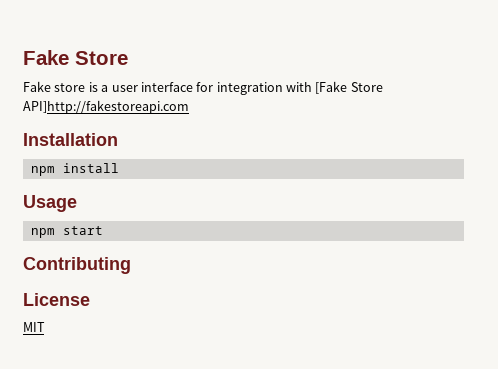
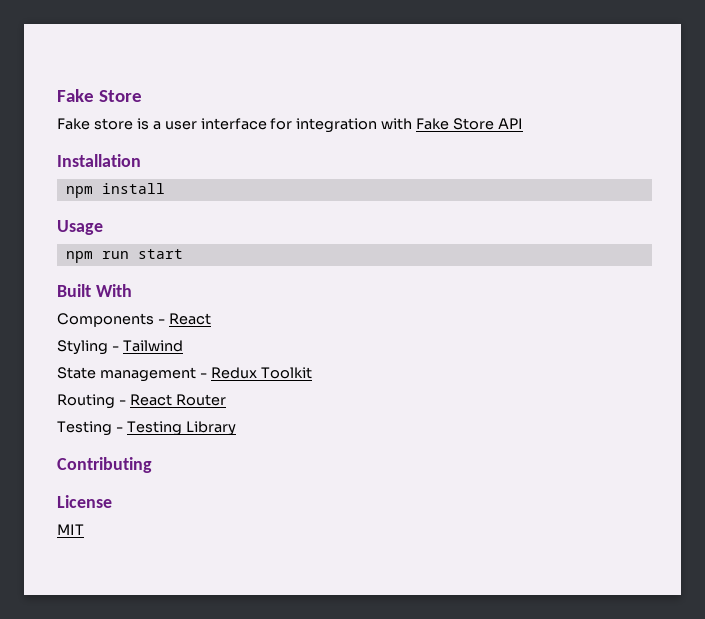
- Fake store is a user interface for integration with [Fake Store API]http://fakestoreapi.com
+ Fake store is a user interface for integration with Fake Store API
- npm start
+ npm run start
+ Built With
+ Components - React
+ Styling - Tailwind
+ State management - Redux Toolkit
+ Routing - React Router
+ Testing - Testing Library

